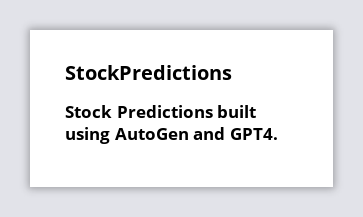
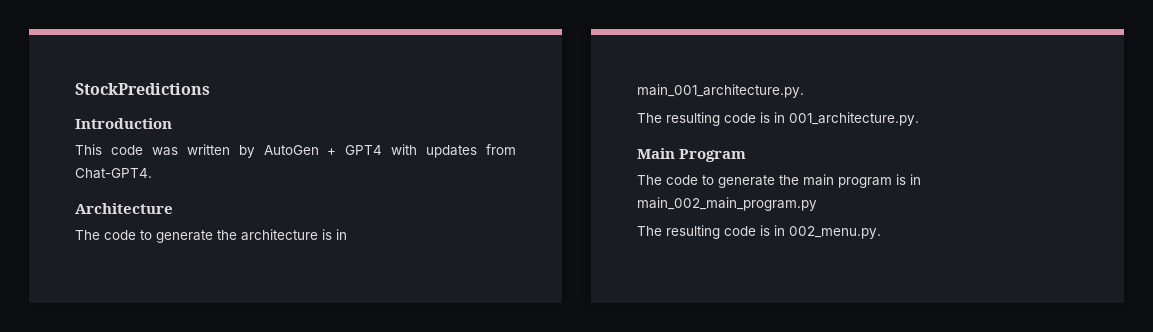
- Stock Predictions built using AutoGen and GPT4.
+ Introduction
+ This code was written by AutoGen + GPT4 with updates from Chat-GPT4.
+ Architecture
+ The code to generate the architecture is in main_001_architecture.py.
+ The resulting code is in 001_architecture.py.
+ Main Program
+ The code to generate the main program is in main_002_main_program.py
+ The resulting code is in 002_menu.py.

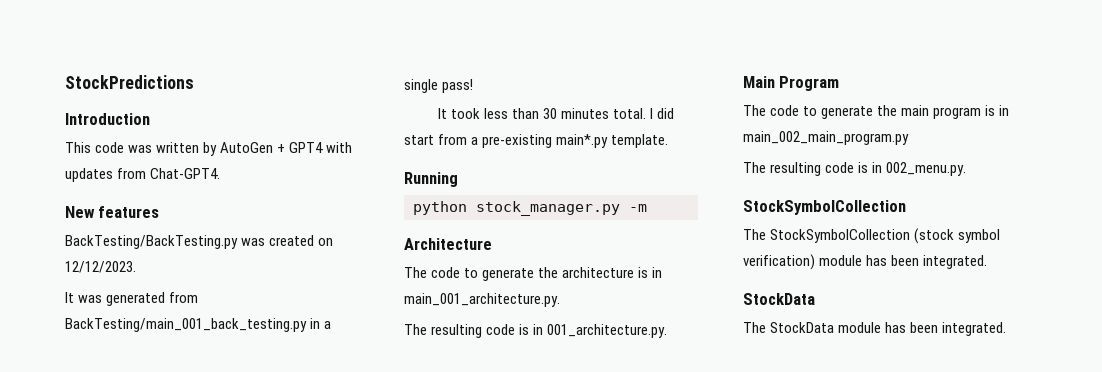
+ New features
+ BackTesting/BackTesting.py was created on 12/12/2023.
+ It was generated from BackTesting/main_001_back_testing.py in a single pass!
+ It took less than 30 minutes total. I did start from a pre-existing main*.py template.
+ Running
+ python stock_manager.py -m
  The resulting code is in 002_menu.py.
+ StockSymbolCollection
+ The StockSymbolCollection (stock symbol verification) module has been integrated.
+ StockData
+ The StockData module has been integrated.

